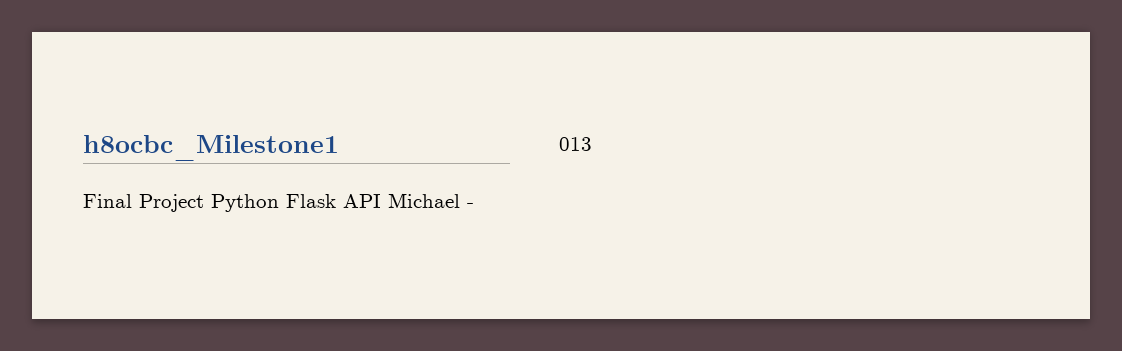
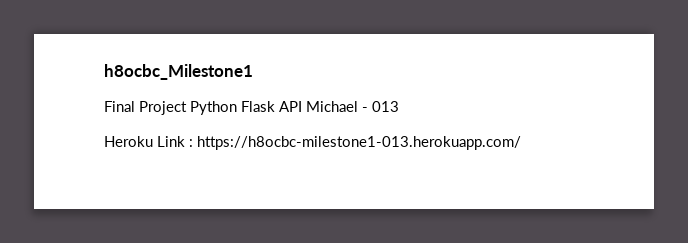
+ Heroku Link : https://h8ocbc-milestone1-013.herokuapp.com/

